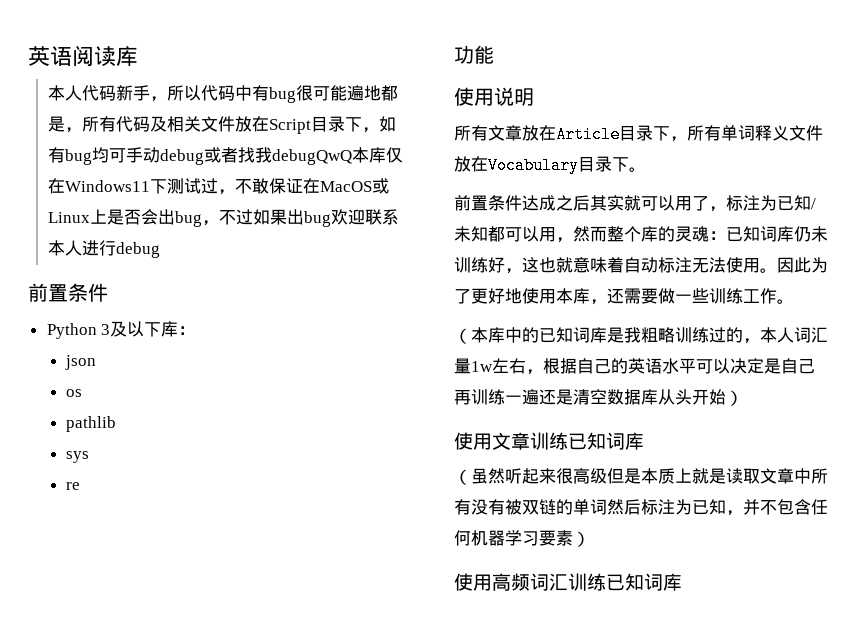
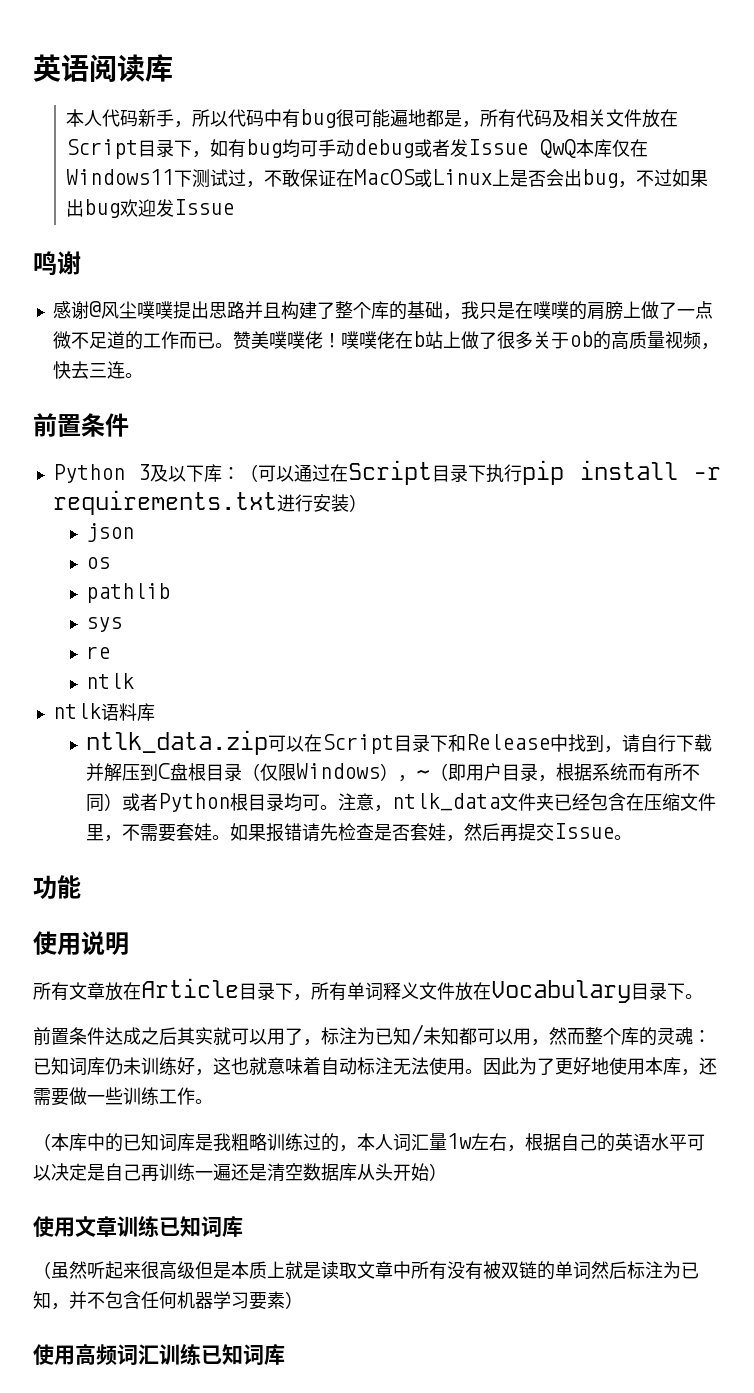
- 本人代码新手，所以代码中有bug很可能遍地都是，所有代码及相关文件放在Script目录下，如有bug均可手动debug或者找我debugQwQ本库仅在Windows11下测试过，不敢保证在MacOS或Linux上是否会出bug，不过如果出bug欢迎联系本人进行debug
+ 本人代码新手，所以代码中有bug很可能遍地都是，所有代码及相关文件放在Script目录下，如有bug均可手动debug或者发Issue QwQ本库仅在Windows11下测试过，不敢保证在MacOS或Linux上是否会出bug，不过如果出bug欢迎发Issue
+ 鸣谢
+ 感谢@风尘噗噗提出思路并且构建了整个库的基础，我只是在噗噗的肩膀上做了一点微不足道的工作而已。赞美噗噗佬！噗噗佬在b站上做了很多关于ob的高质量视频，快去三连。
- Python 3及以下库：
+ Python 3及以下库：（可以通过在Script目录下执行pip install -r requirements.txt进行安装）
  re
+ ntlk
+ ntlk语料库
+ ntlk_data.zip可以在Script目录下和Release中找到，请自行下载并解压到C盘根目录（仅限Windows），~（即用户目录，根据系统而有所不同）或者Python根目录均可。注意，ntlk_data文件夹已经包含在压缩文件里，不需要套娃。如果报错请先检查是否套娃，然后再提交Issue。

